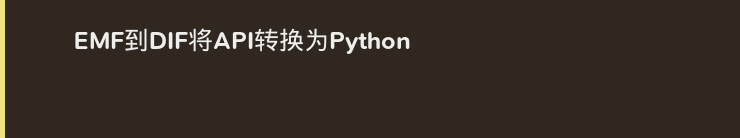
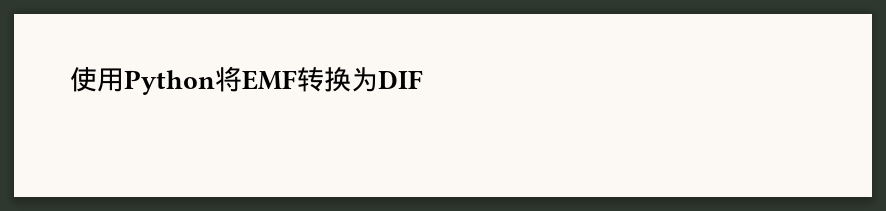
- EMF到DIF将API转换为Python
+ 使用Python将EMF转换为DIF

